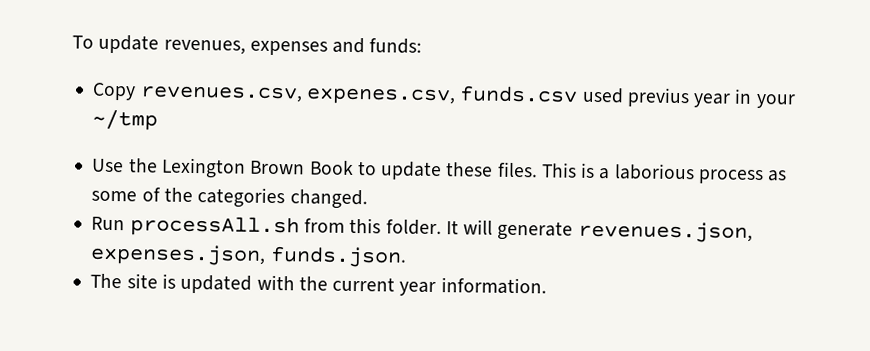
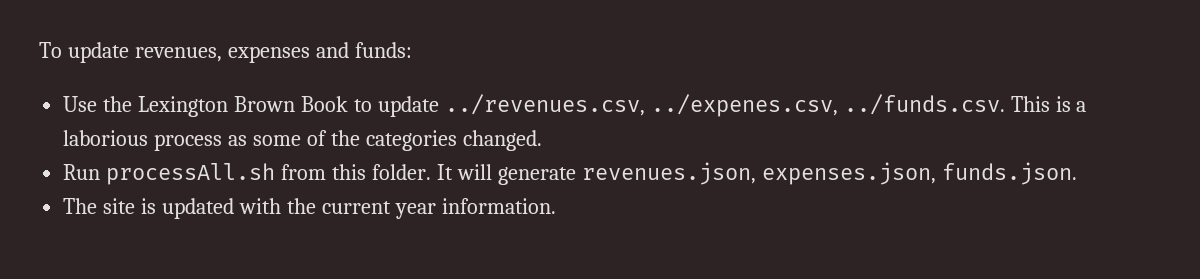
- Copy revenues.csv, expenes.csv, funds.csv used previus year in your ~/tmp
- Use the Lexington Brown Book to update these files. This is a laborious process as some of the categories changed.
+ Use the Lexington Brown Book to update ../revenues.csv, ../expenes.csv, ../funds.csv. This is a laborious process as some of the categories changed.

